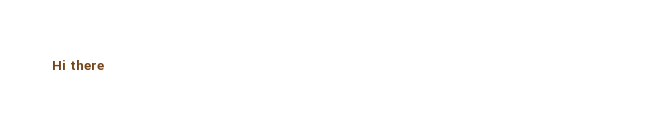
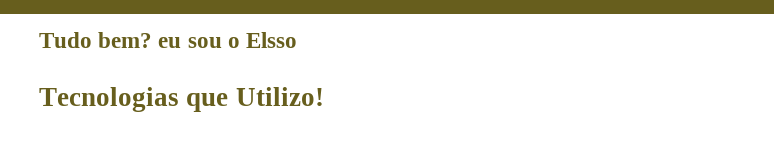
- Hi there
+ Tudo bem? eu sou o Elsso
+ Tecnologias que Utilizo!

